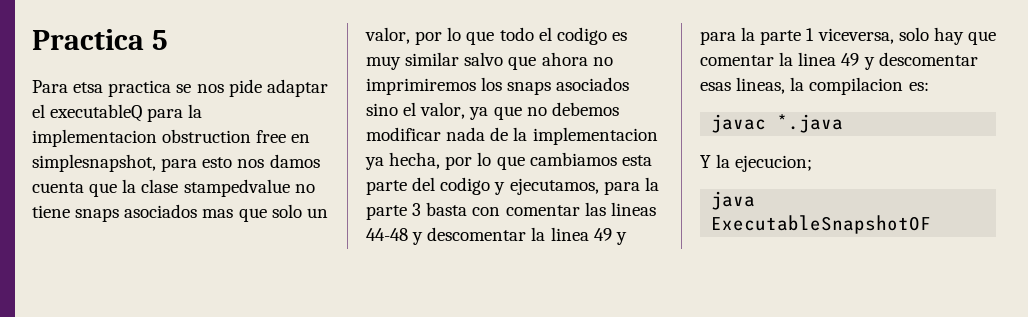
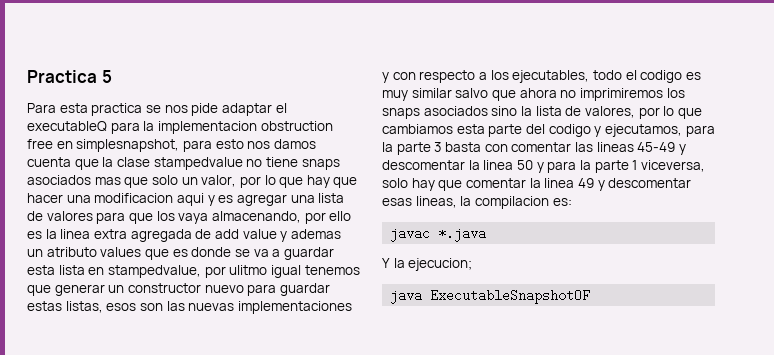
- Para etsa practica se nos pide adaptar el executableQ para la implementacion obstruction free en simplesnapshot, para esto nos damos cuenta que la clase stampedvalue no tiene snaps asociados mas que solo un valor, por lo que todo el codigo es muy similar salvo que ahora no imprimiremos los snaps asociados sino el valor, ya que no debemos modificar nada de la implementacion ya hecha, por lo que cambiamos esta parte del codigo y ejecutamos, para la parte 3 basta con comentar las lineas 44-48 y descomentar la linea 49 y para la parte 1 viceversa, solo hay que comentar la linea 49 y descomentar esas lineas, la compilacion es:
+ Para esta practica se nos pide adaptar el executableQ para la implementacion obstruction free en simplesnapshot, para esto nos damos cuenta que la clase stampedvalue no tiene snaps asociados mas que solo un valor, por lo que hay que hacer una modificacion aqui y es agregar una lista de valores para que los vaya almacenando, por ello es la linea extra agregada de add value y ademas un atributo values que es donde se va a guardar esta lista en stampedvalue, por ulitmo igual tenemos que generar un constructor nuevo para guardar estas listas, esos son las nuevas implementaciones y con respecto a los ejecutables, todo el codigo es muy similar salvo que ahora no imprimiremos los snaps asociados sino la lista de valores, por lo que cambiamos esta parte del codigo y ejecutamos, para la parte 3 basta con comentar las lineas 45-49 y descomentar la linea 50 y para la parte 1 viceversa, solo hay que comentar la linea 49 y descomentar esas lineas, la compilacion es:

